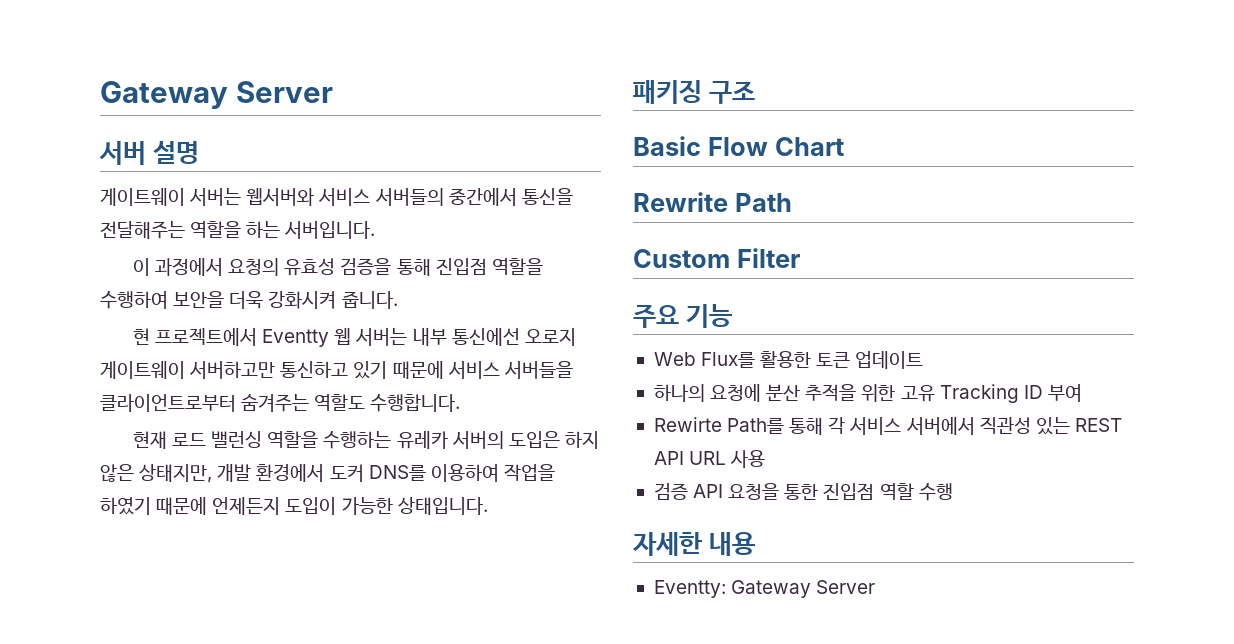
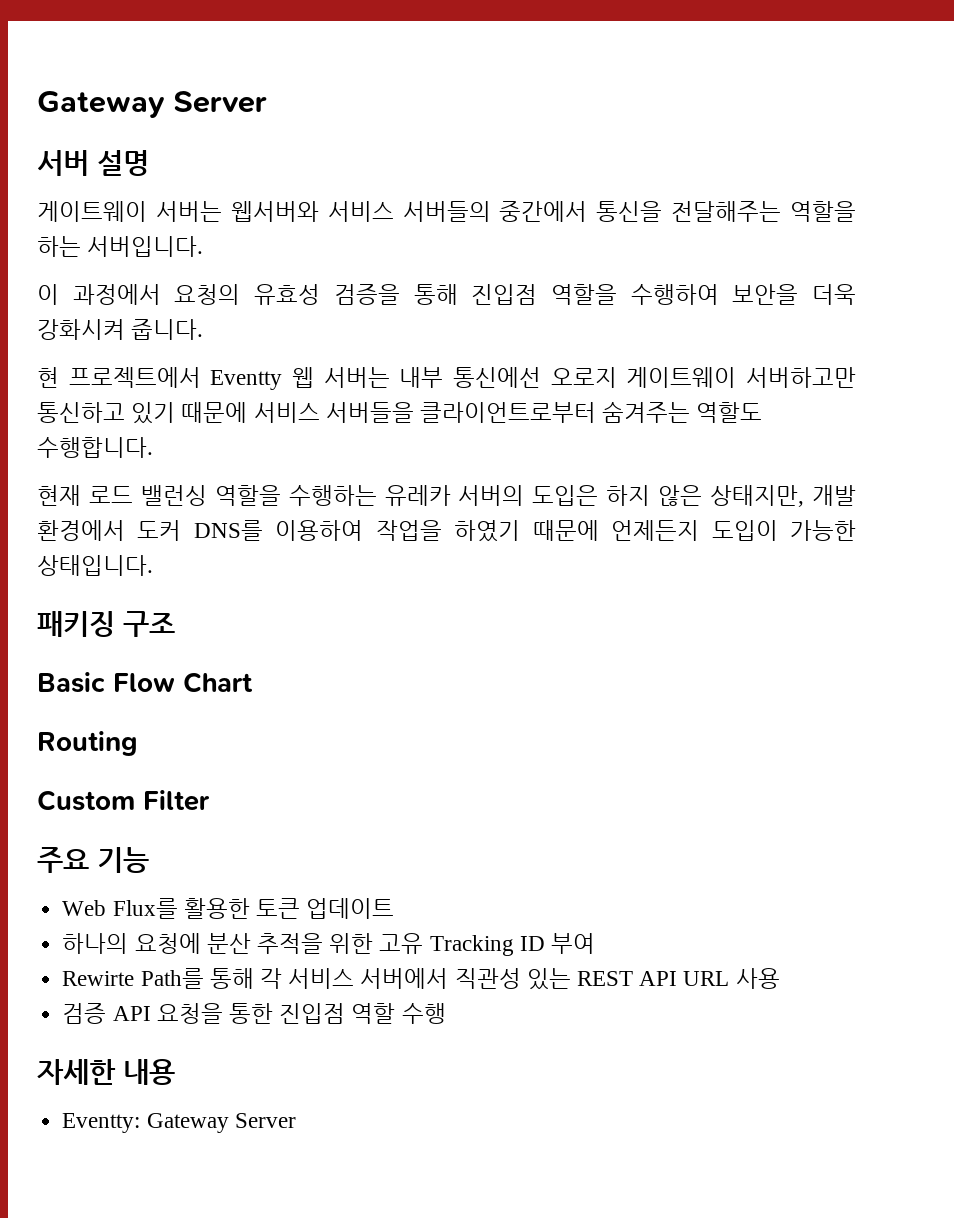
- Rewrite Path
+ Routing

